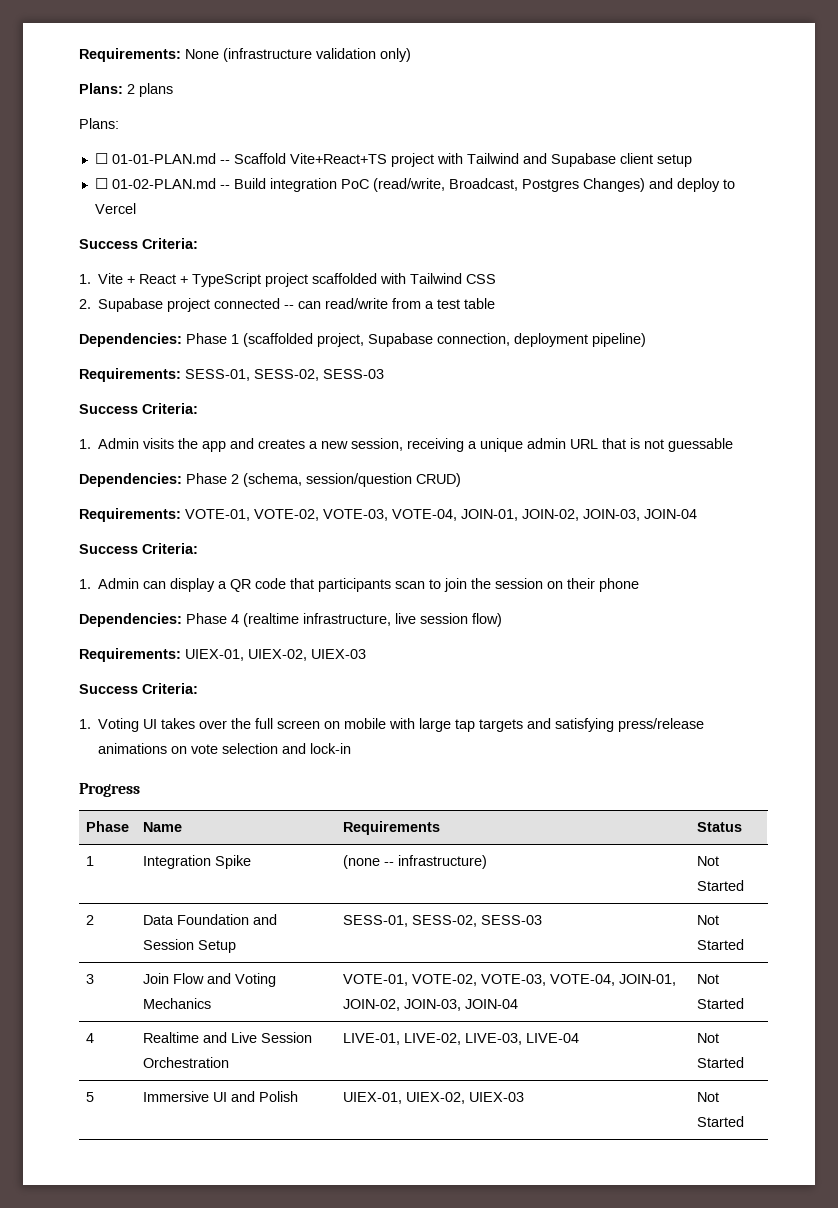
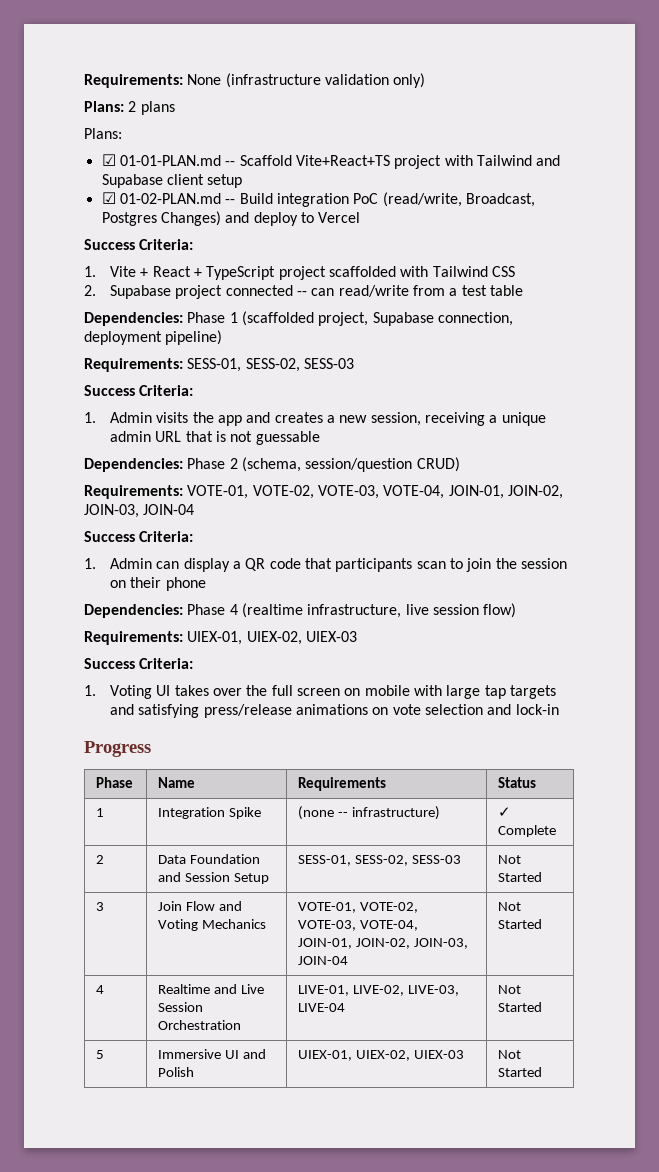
- ☐ 01-01-PLAN.md -- Scaffold Vite+React+TS project with Tailwind and Supabase client setup
+ ☑ 01-01-PLAN.md -- Scaffold Vite+React+TS project with Tailwind and Supabase client setup
- ☐ 01-02-PLAN.md -- Build integration PoC (read/write, Broadcast, Postgres Changes) and deploy to Vercel
+ ☑ 01-02-PLAN.md -- Build integration PoC (read/write, Broadcast, Postgres Changes) and deploy to Vercel
- 1 | Integration Spike | (none -- infrastructure) | Not Started
+ 1 | Integration Spike | (none -- infrastructure) | ✓ Complete

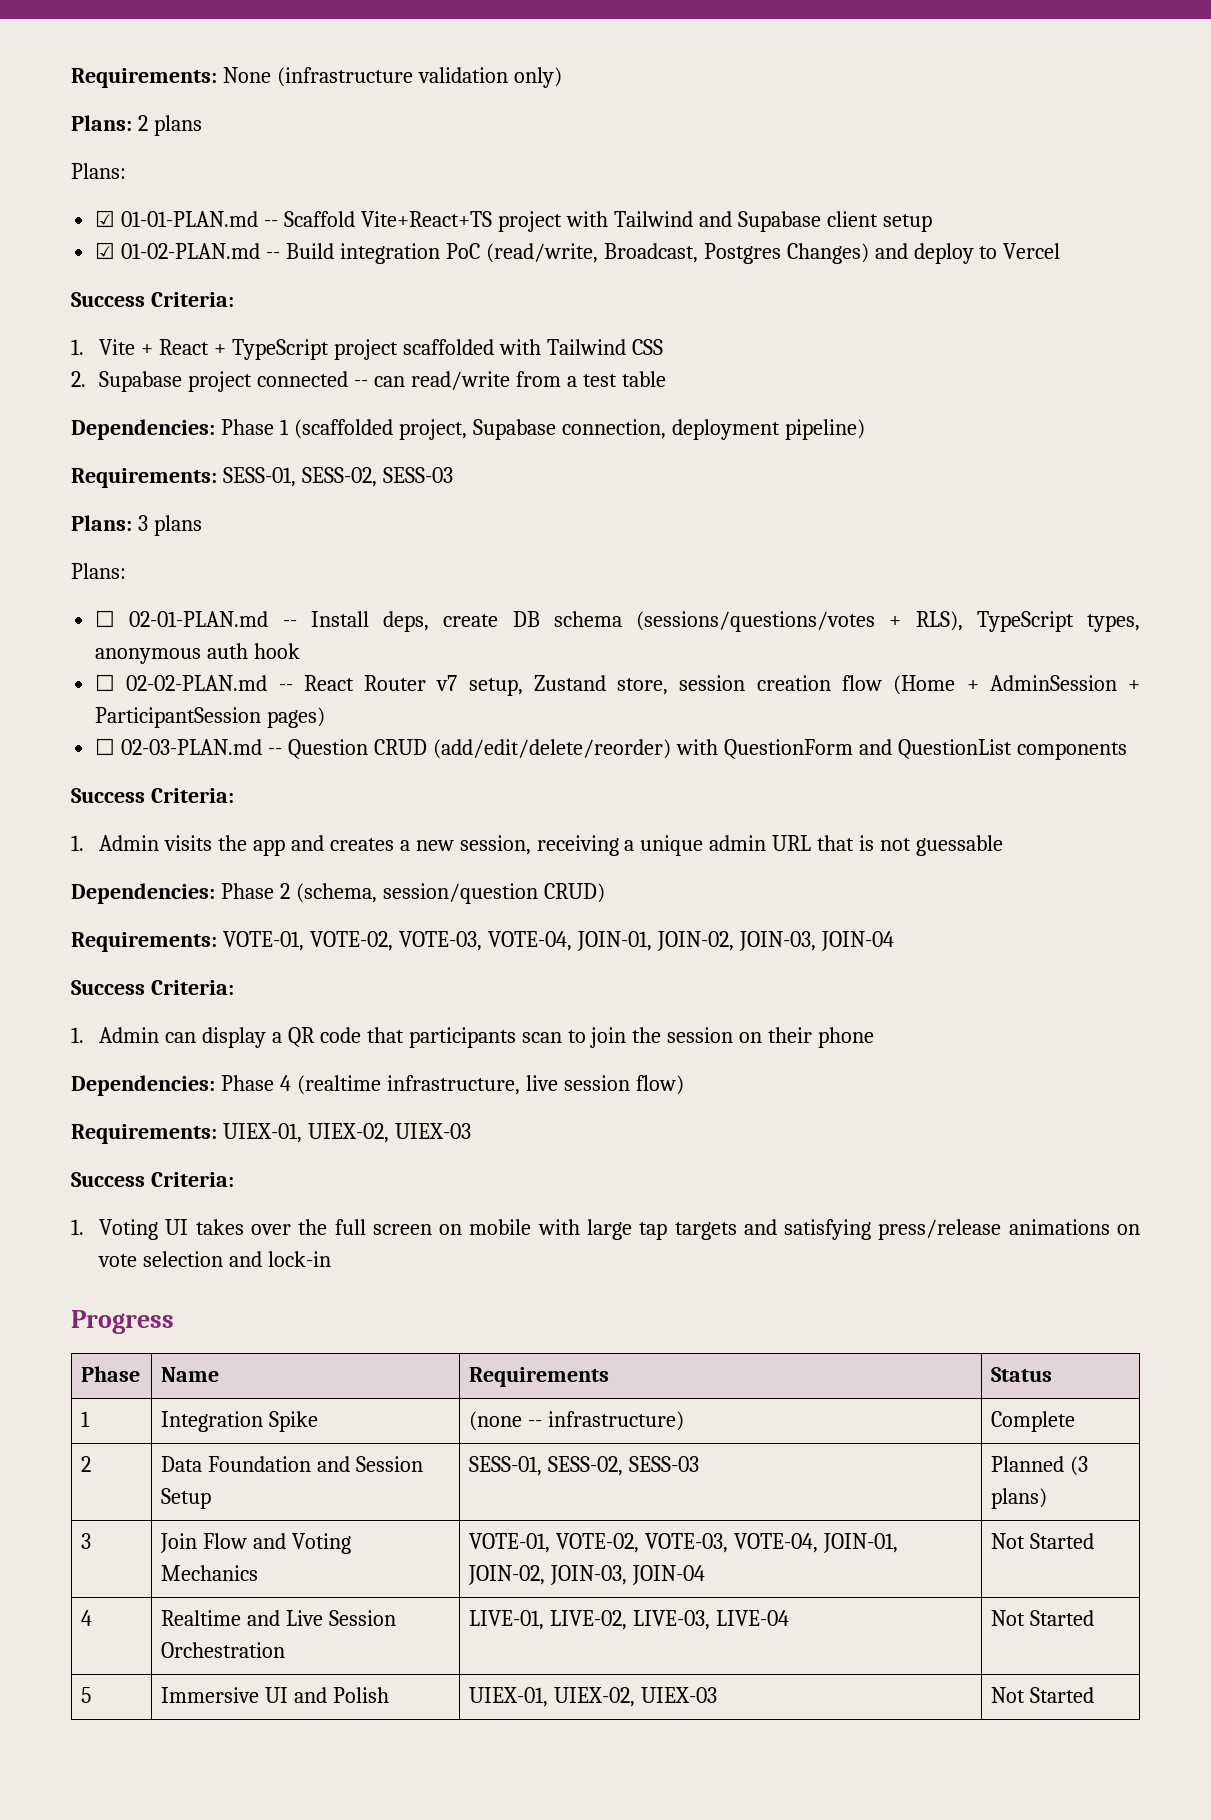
+ Plans: 3 plans
+ Plans:
+ ☐ 02-01-PLAN.md -- Install deps, create DB schema (sessions/questions/votes + RLS), TypeScript types, anonymous auth hook
+ ☐ 02-02-PLAN.md -- React Router v7 setup, Zustand store, session creation flow (Home + AdminSession + ParticipantSession pages)
+ ☐ 02-03-PLAN.md -- Question CRUD (add/edit/delete/reorder) with QuestionForm and QuestionList components
- 1 | Integration Spike | (none -- infrastructure) | ✓ Complete
+ 1 | Integration Spike | (none -- infrastructure) | Complete
- 2 | Data Foundation and Session Setup | SESS-01, SESS-02, SESS-03 | Not Started
+ 2 | Data Foundation and Session Setup | SESS-01, SESS-02, SESS-03 | Planned (3 plans)

